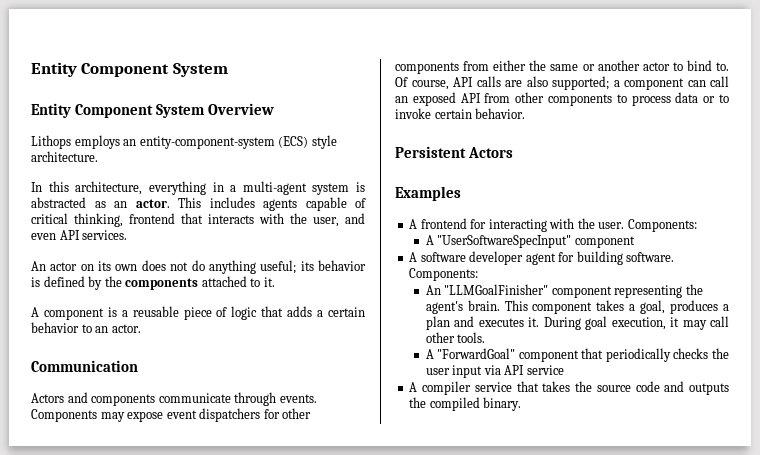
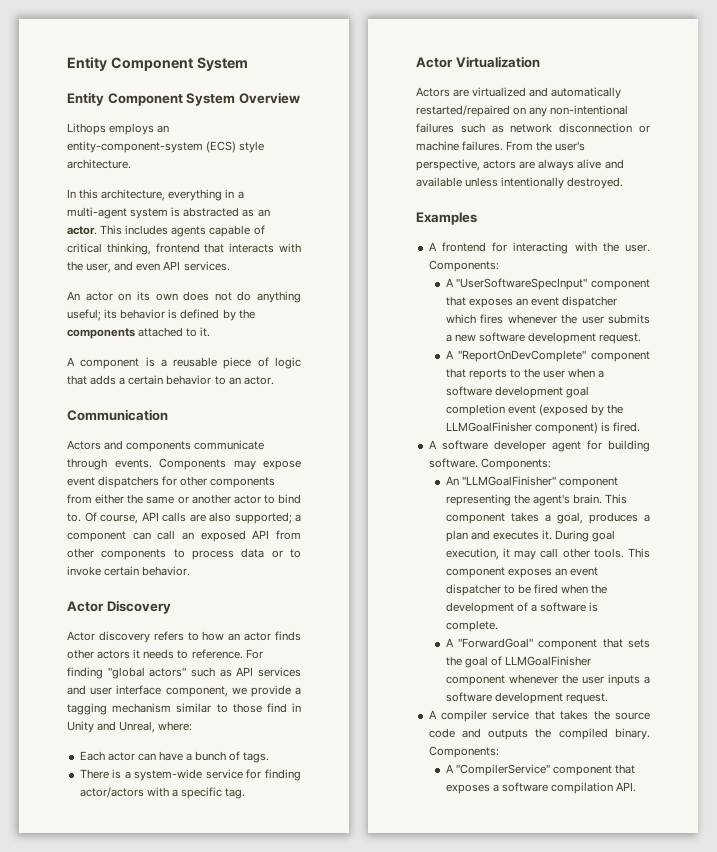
- Persistent Actors
+ Actor Discovery
+ Actor discovery refers to how an actor finds other actors it needs to reference. For finding "global actors" such as API services and user interface component, we provide a tagging mechanism similar to those find in Unity and Unreal, where:
+ Each actor can have a bunch of tags.
+ There is a system-wide service for finding actor/actors with a specific tag.
+ Actor Virtualization
+ Actors are virtualized and automatically restarted/repaired on any non-intentional failures such as network disconnection or machine failures. From the user's perspective, actors are always alive and available unless intentionally destroyed.
- A "UserSoftwareSpecInput" component
+ A "UserSoftwareSpecInput" component that exposes an event dispatcher which fires whenever the user submits a new software development request.
+ A "ReportOnDevComplete" component that reports to the user when a software development goal completion event (exposed by the LLMGoalFinisher component) is fired.
- During goal execution, it may call other tools.
- A "ForwardGoal" component that periodically checks the user input via API service
+ During goal execution, it may call other tools. This component exposes an event dispatcher to be fired when the development of a software is complete.
+ A "ForwardGoal" component that sets the goal of LLMGoalFinisher component whenever the user inputs a software development request.
- A compiler service that takes the source code and outputs the compiled binary.
+ A compiler service that takes the source code and outputs the compiled binary. Components:
+ A "CompilerService" component that exposes a software compilation API.

